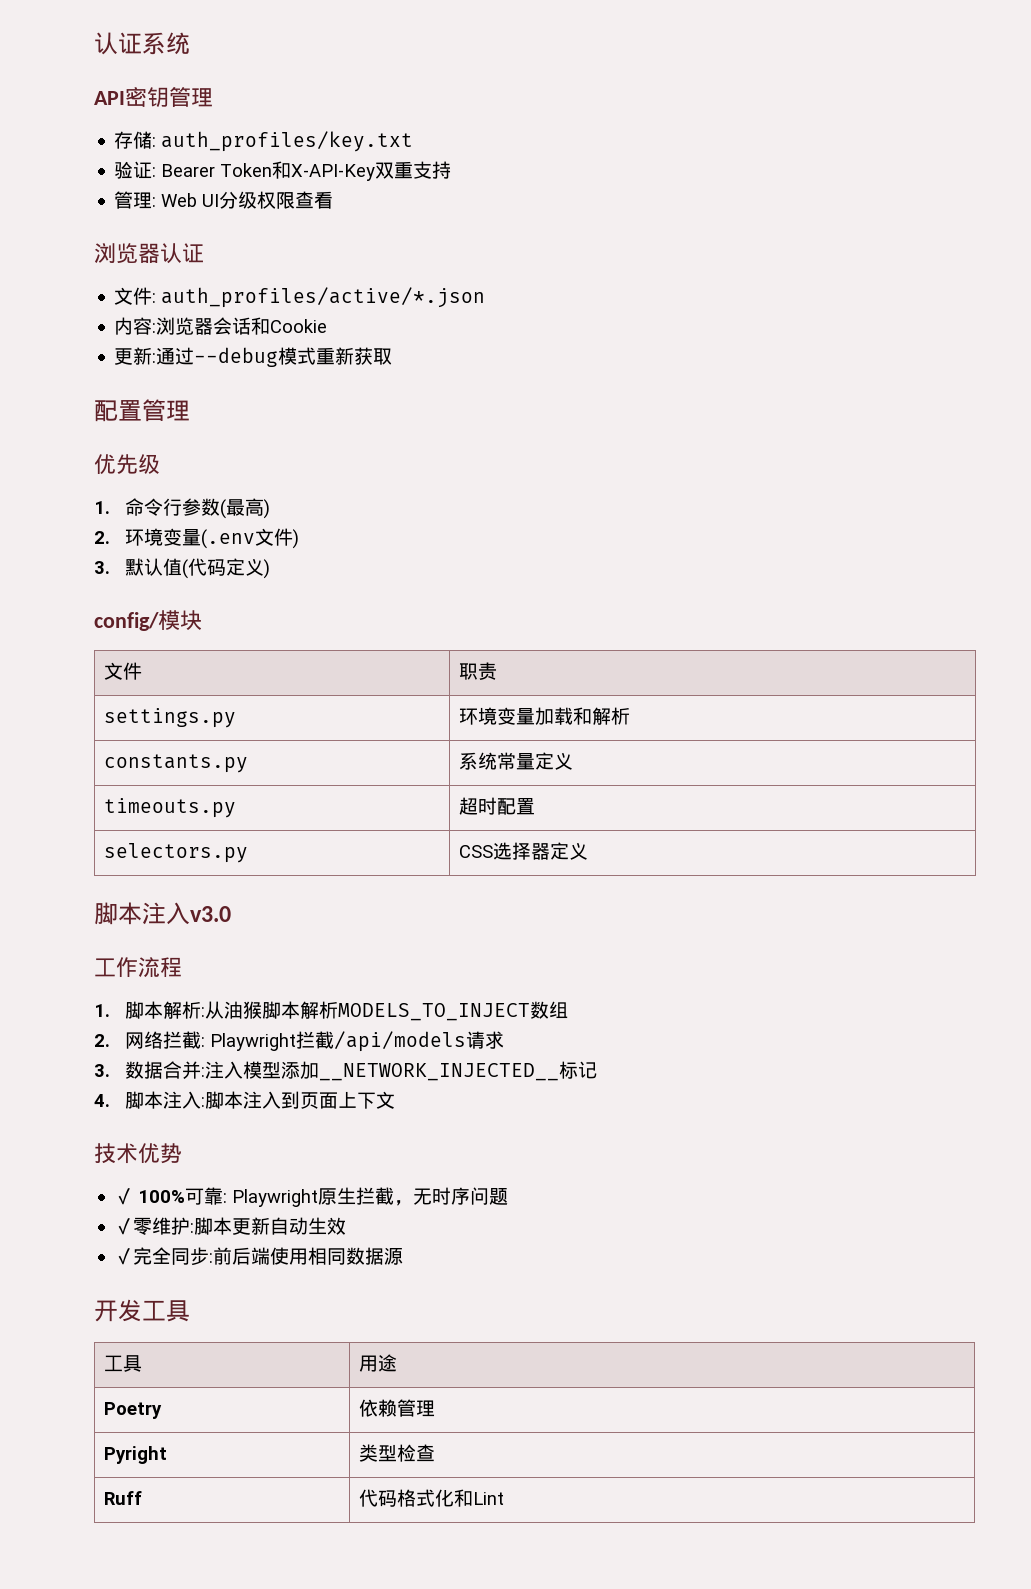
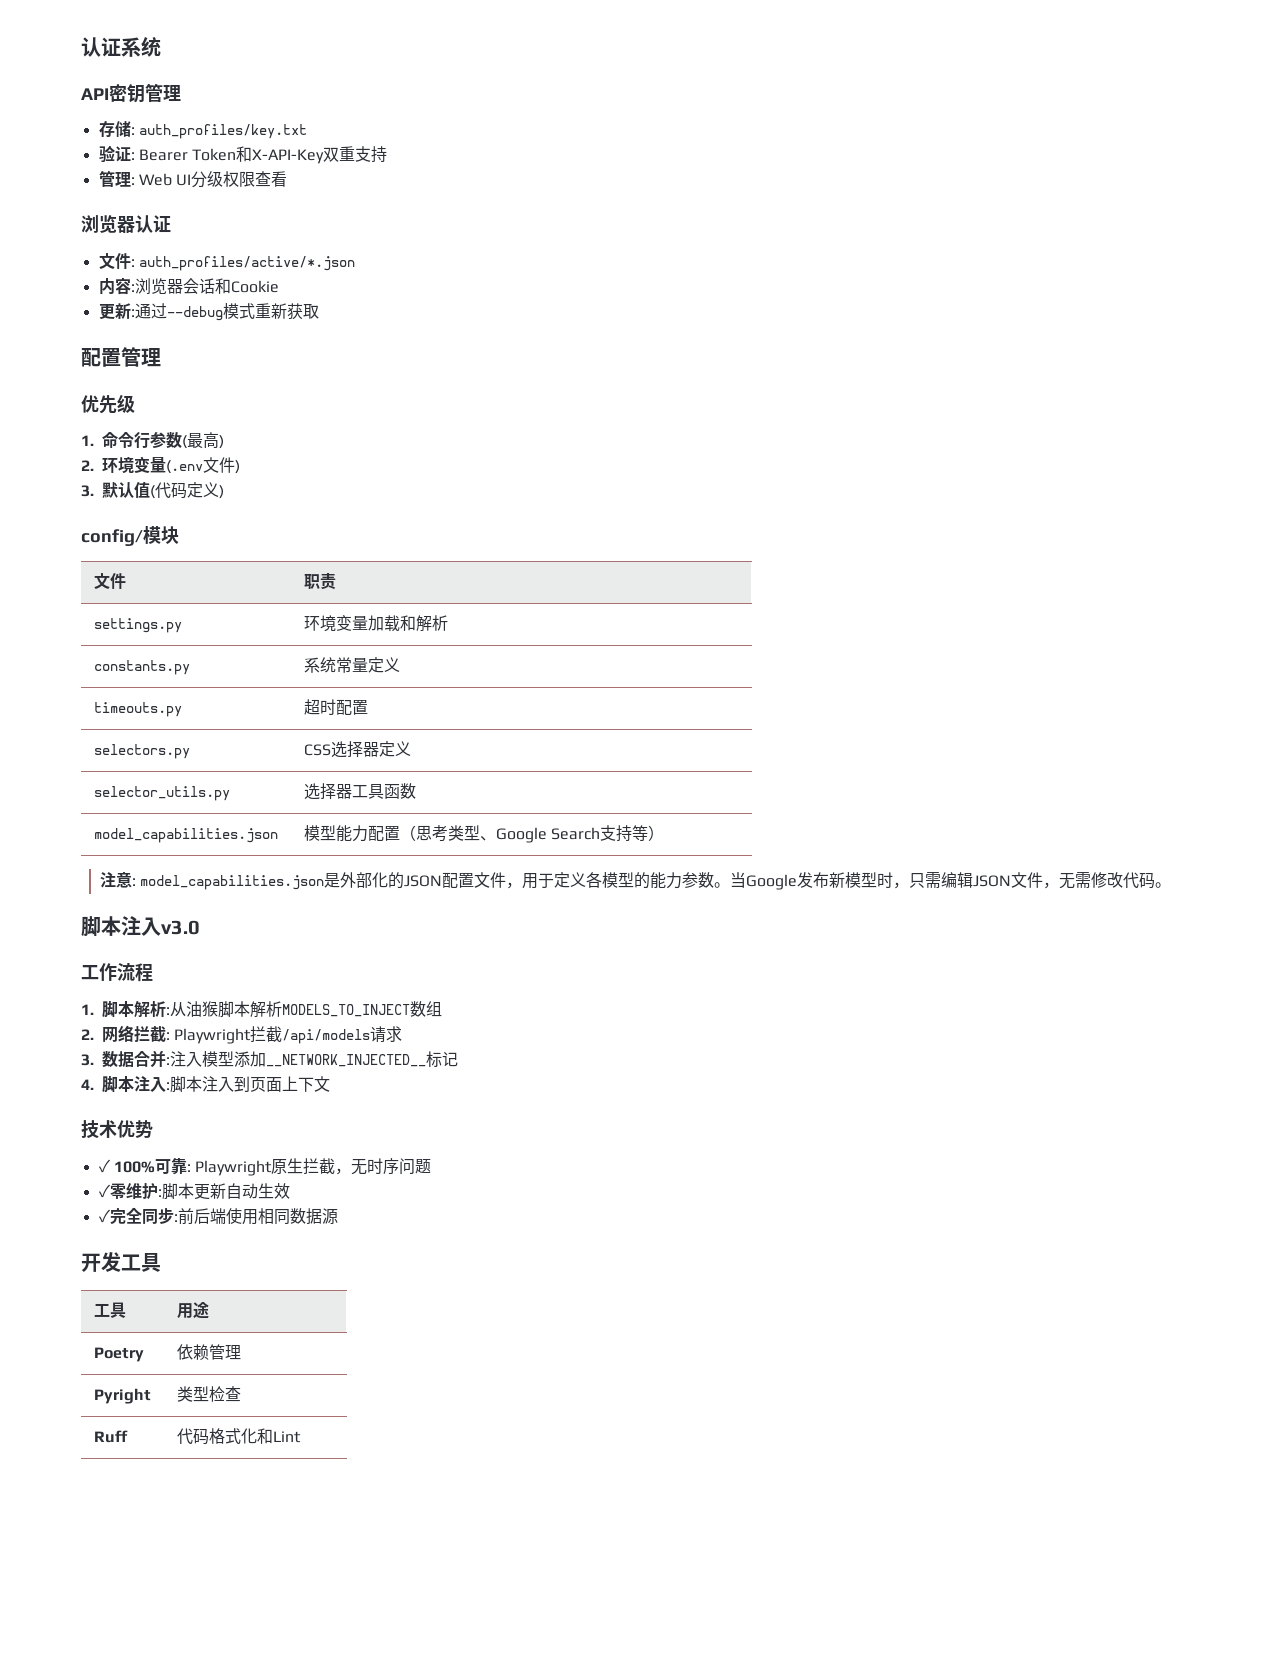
+ selector_utils.py | 选择器工具函数
+ model_capabilities.json | 模型能力配置（思考类型、Google Search支持等）
+ 注意: model_capabilities.json是外部化的JSON配置文件，用于定义各模型的能力参数。当Google发布新模型时，只需编辑JSON文件，无需修改代码。

